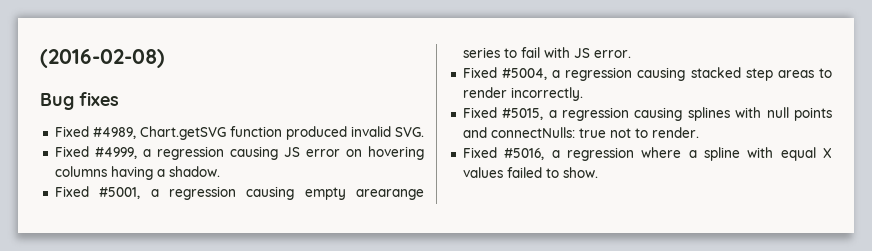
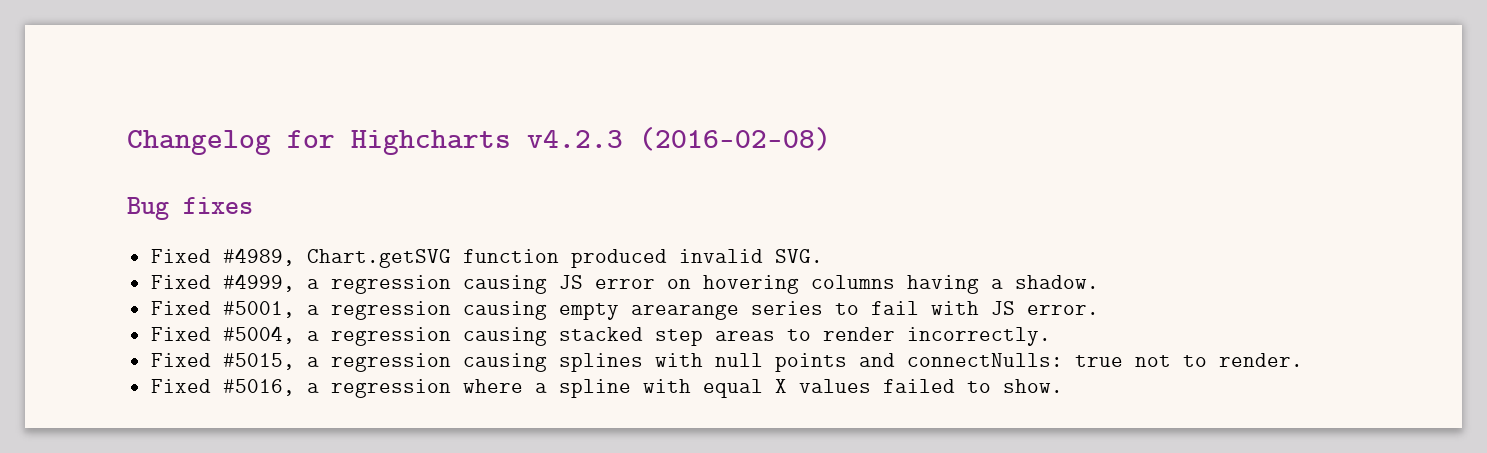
- (2016-02-08)
+ Changelog for Highcharts v4.2.3 (2016-02-08)

